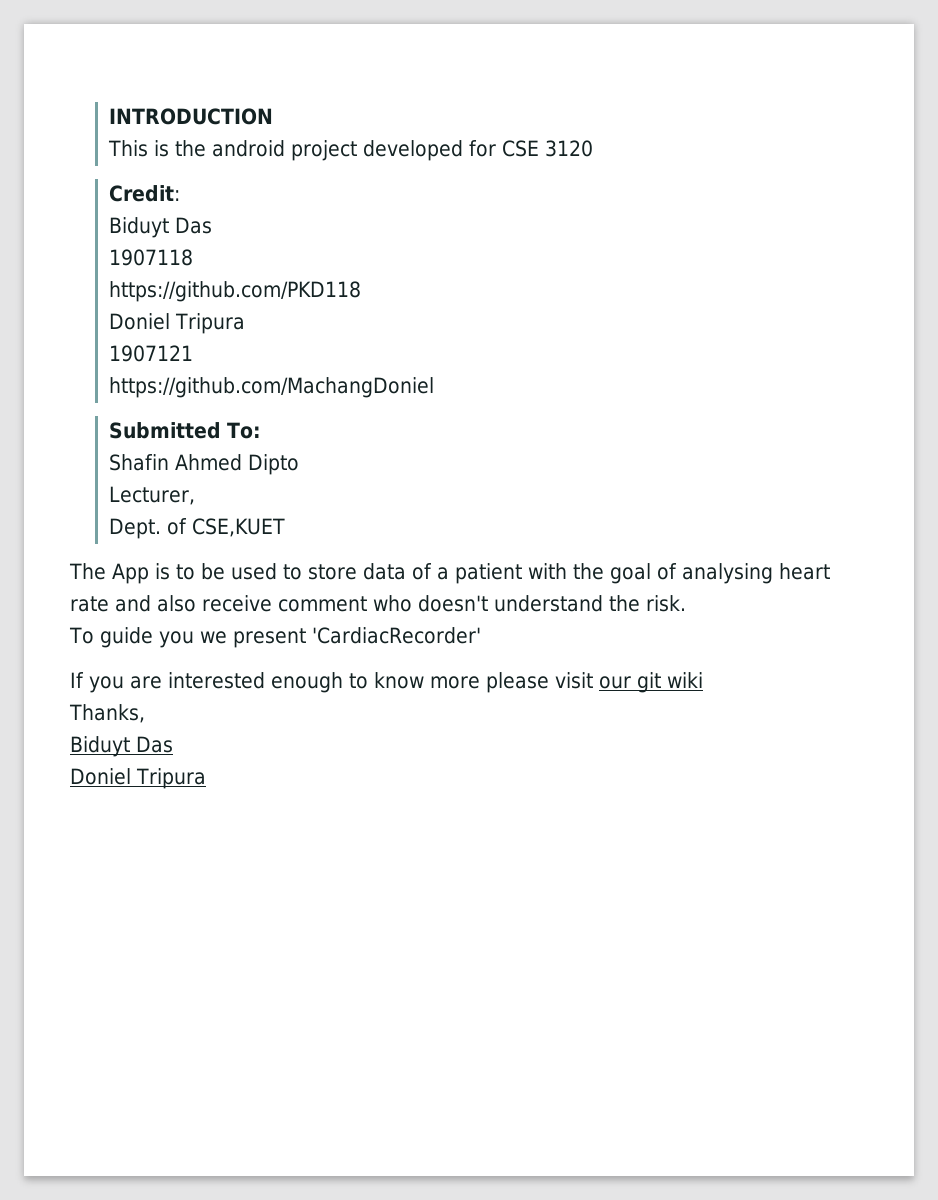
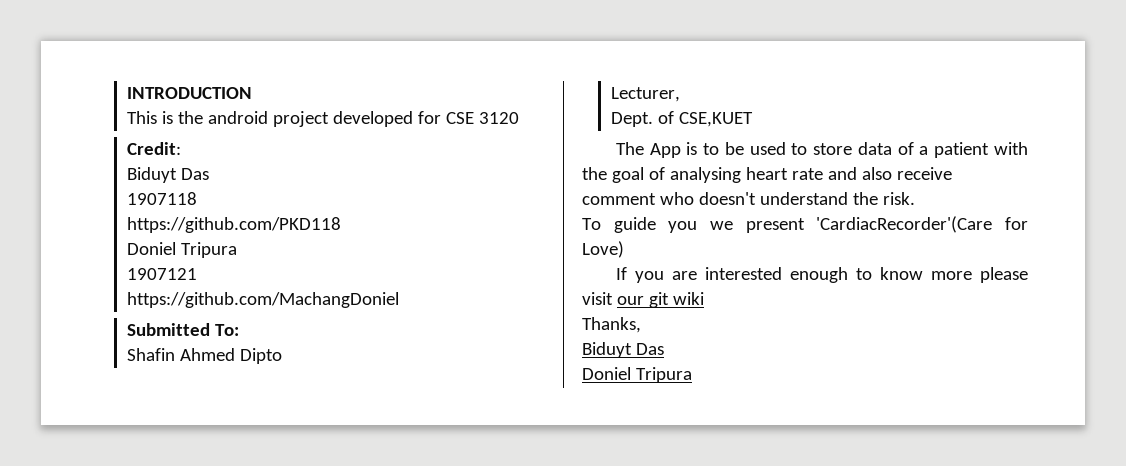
- To guide you we present 'CardiacRecorder'
+ To guide you we present 'CardiacRecorder'(Care for Love)

